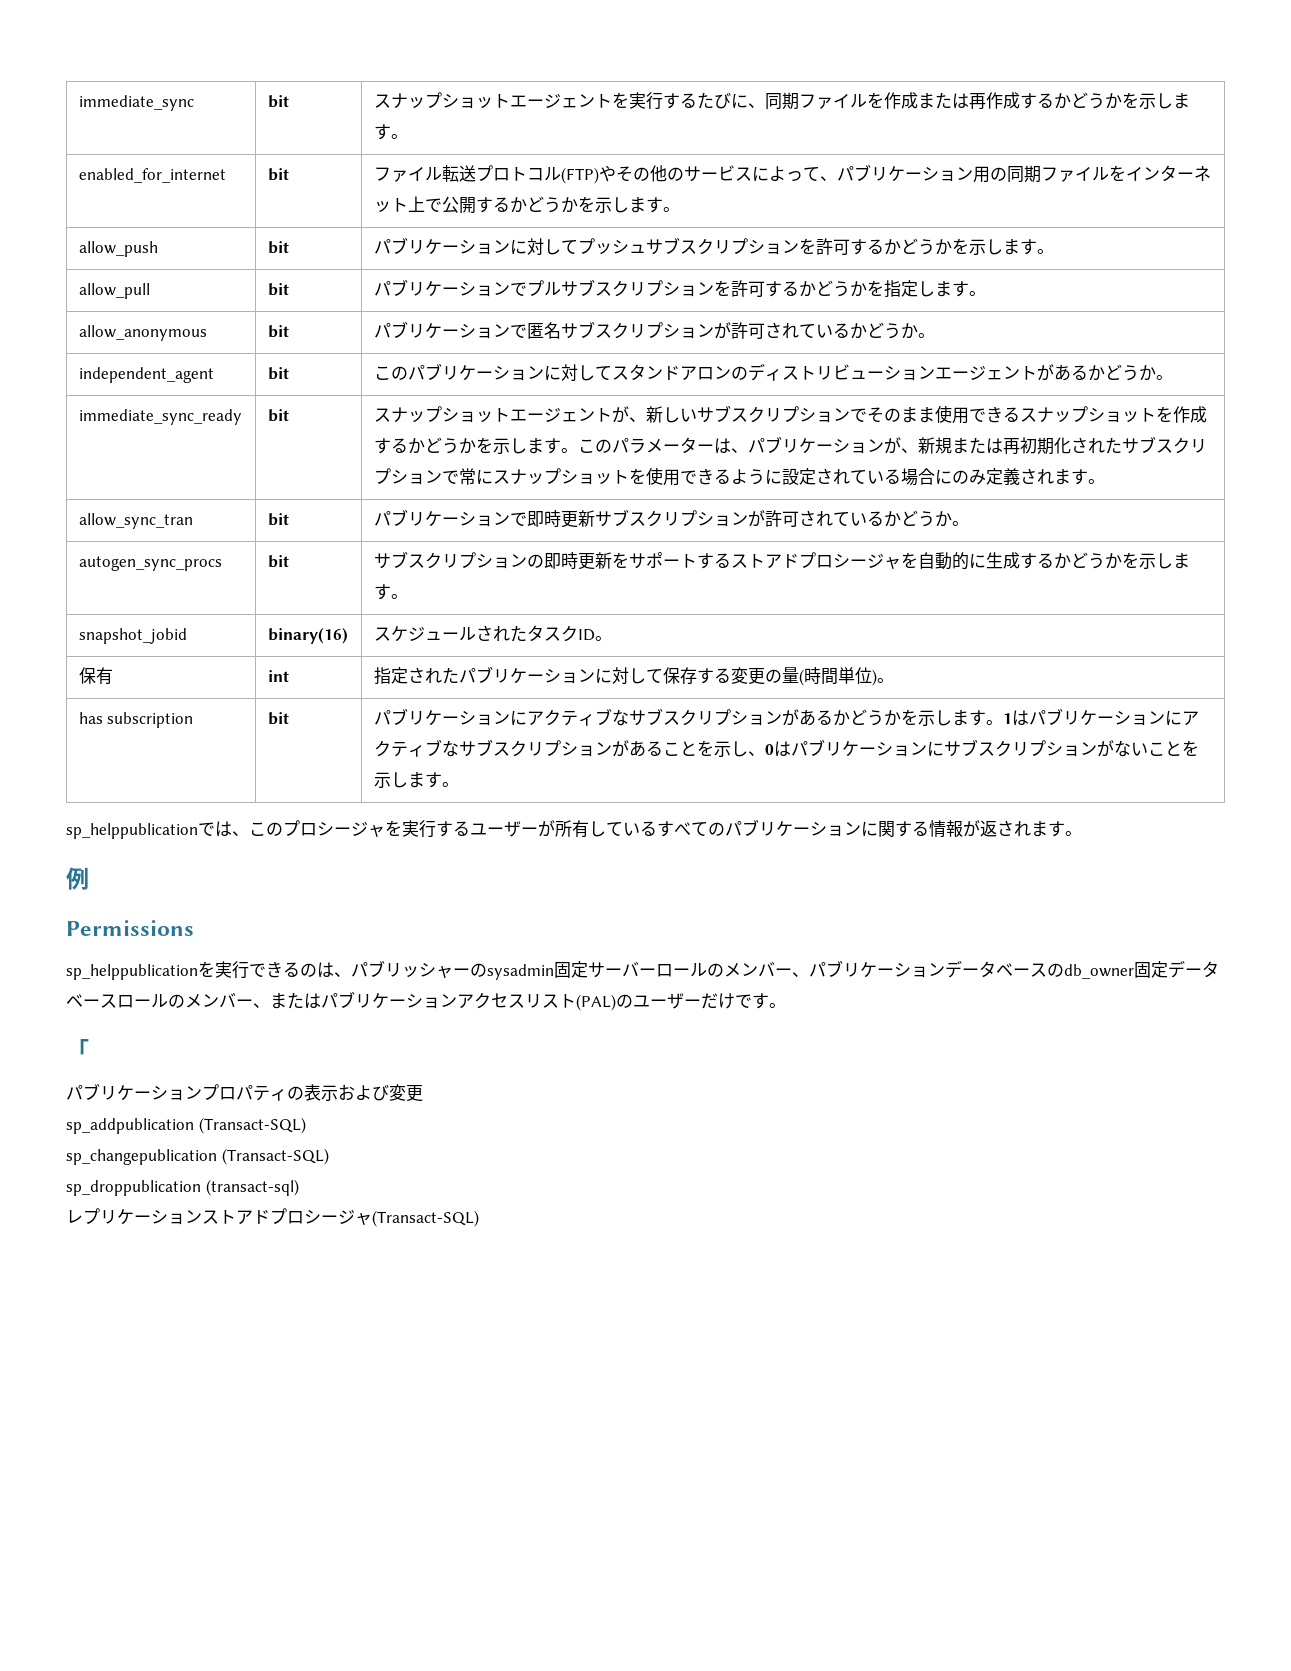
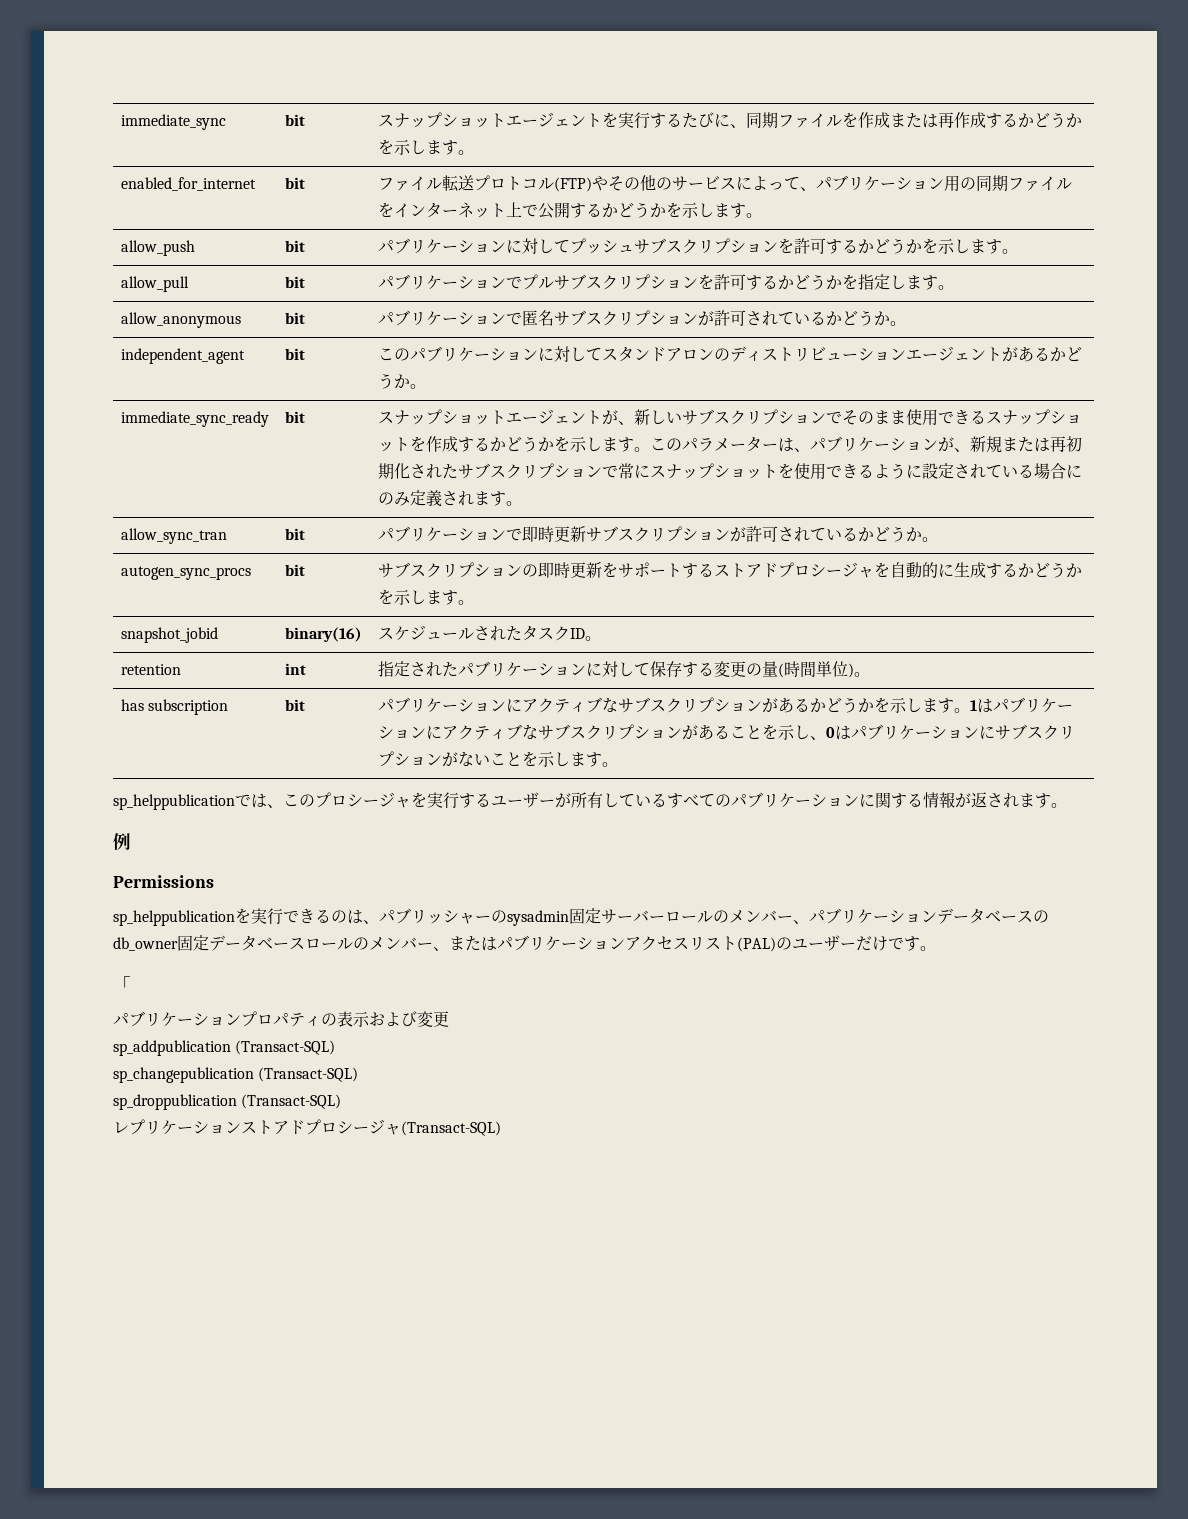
- 保有 | int | 指定されたパブリケーションに対して保存する変更の量(時間単位)。
+ retention | int | 指定されたパブリケーションに対して保存する変更の量(時間単位)。
- sp_droppublication (transact-sql)
+ sp_droppublication (Transact-SQL)

